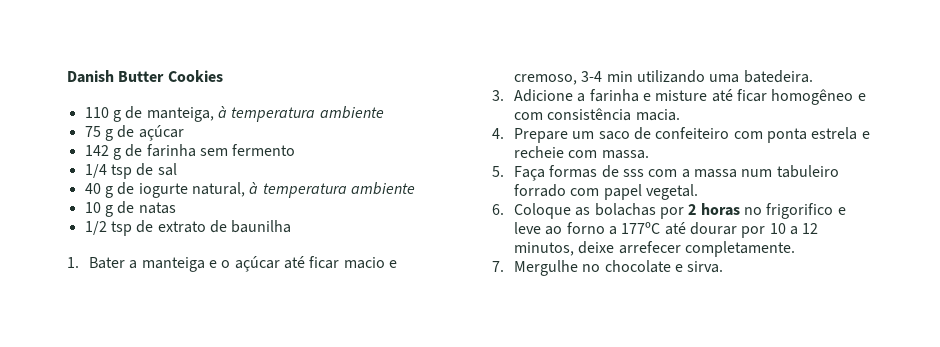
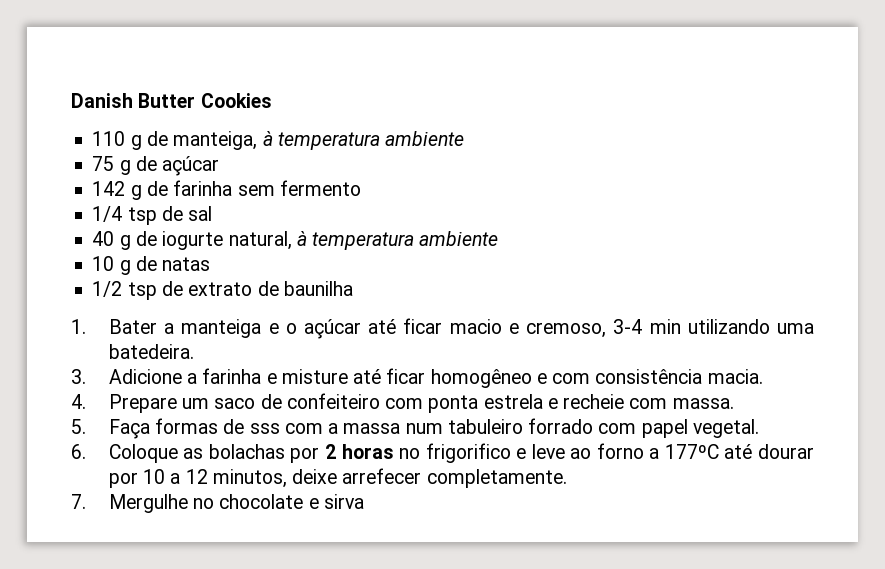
- 7. Mergulhe no chocolate e sirva.
+ 7. Mergulhe no chocolate e sirva

